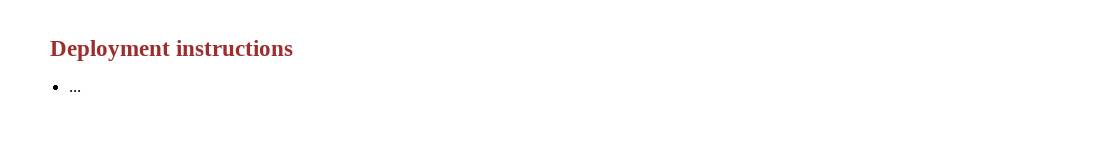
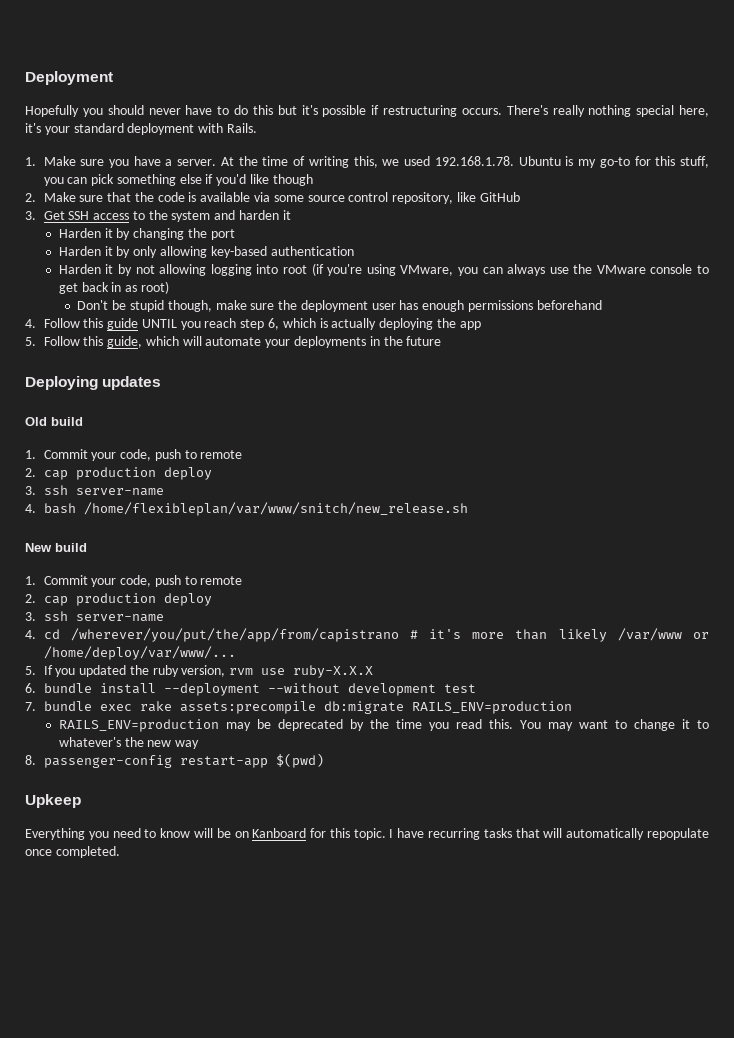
- Deployment instructions
- ...
+ Deployment
+ Hopefully you should never have to do this but it's possible if restructuring occurs. There's really nothing special here, it's your standard deployment with Rails.
+ 1. Make sure you have a server. At the time of writing this, we used 192.168.1.78. Ubuntu is my go-to for this stuff, you can pick something else if you'd like though
+ 2. Make sure that the code is available via some source control repository, like GitHub
+ 3. Get SSH access to the system and harden it
+ Harden it by changing the port
+ Harden it by only allowing key-based authentication
+ Harden it by not allowing logging into root (if you're using VMware, you can always use the VMware console to get back in as root)
+ Don't be stupid though, make sure the deployment user has enough permissions beforehand
+ 4. Follow this guide UNTIL you reach step 6, which is actually deploying the app
+ 5. Follow this guide, which will automate your deployments in the future
+ Deploying updates
+ Old build
+ 1. Commit your code, push to remote
+ 2. cap production deploy
+ 3. ssh server-name
+ 4. bash /home/flexibleplan/var/www/snitch/new_release.sh
+ New build
+ 1. Commit your code, push to remote
+ 2. cap production deploy
+ 3. ssh server-name
+ 4. cd /wherever/you/put/the/app/from/capistrano # it's more than likely /var/www or /home/deploy/var/www/...
+ 5. If you updated the ruby version, rvm use ruby-X.X.X
+ 6. bundle install --deployment --without development test
+ 7. bundle exec rake assets:precompile db:migrate RAILS_ENV=production
+ RAILS_ENV=production may be deprecated by the time you read this. You may want to change it to whatever's the new way
+ 8. passenger-config restart-app $(pwd)
+ Upkeep
+ Everything you need to know will be on Kanboard for this topic. I have recurring tasks that will automatically repopulate once completed.

